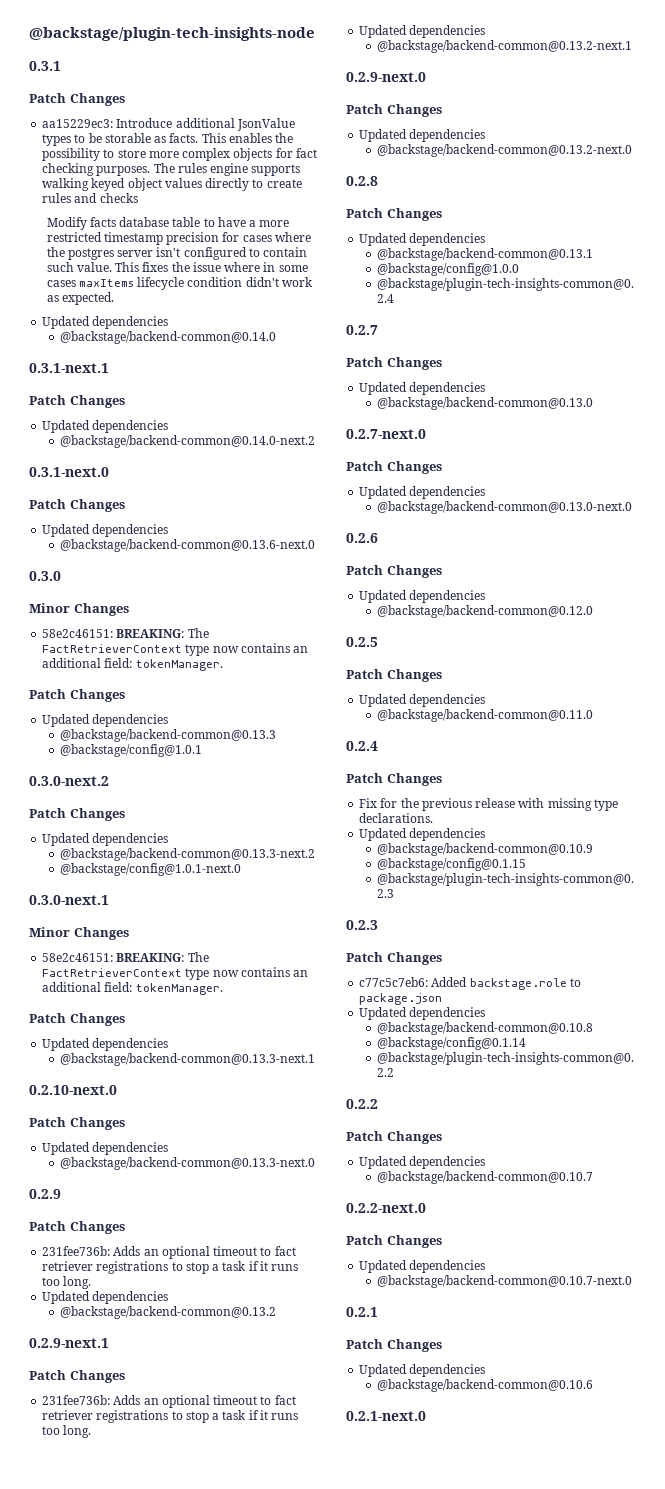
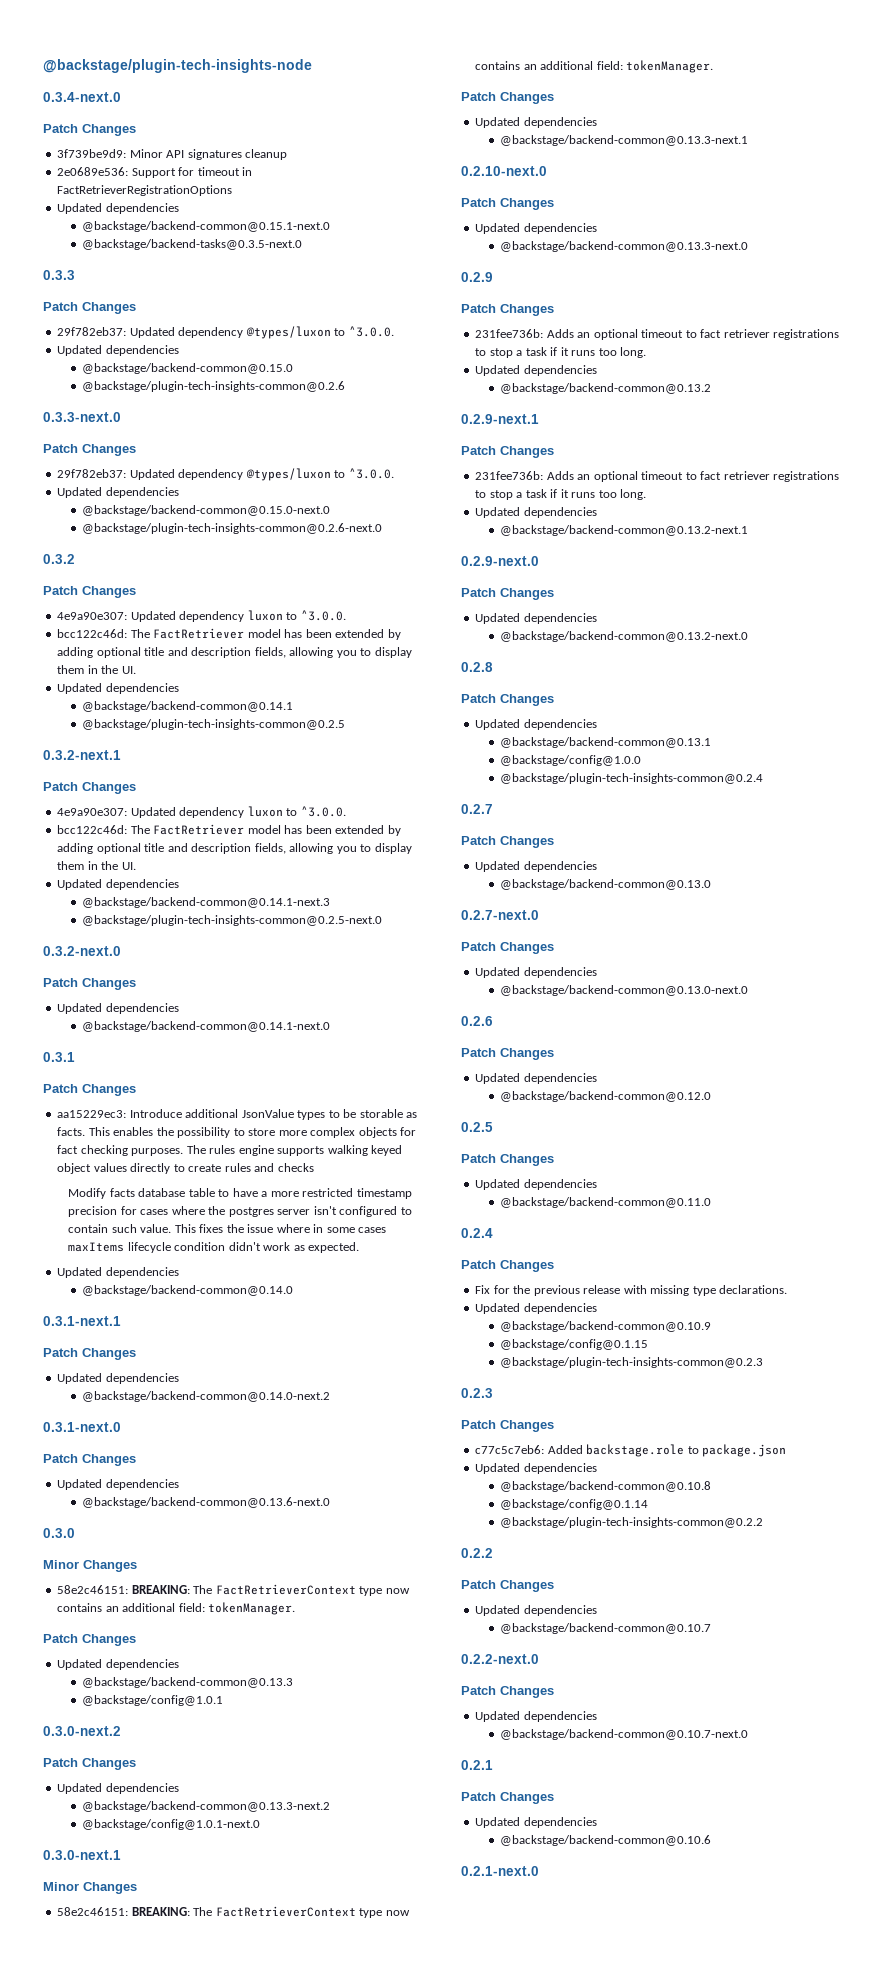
+ 0.3.4-next.0
+ Patch Changes
+ 3f739be9d9: Minor API signatures cleanup
+ 2e0689e536: Support for timeout in FactRetrieverRegistrationOptions
+ Updated dependencies
+ @backstage/backend-common@0.15.1-next.0
+ @backstage/backend-tasks@0.3.5-next.0
+ 0.3.3
+ Patch Changes
+ 29f782eb37: Updated dependency @types/luxon to ^3.0.0.
+ Updated dependencies
+ @backstage/backend-common@0.15.0
+ @backstage/plugin-tech-insights-common@0.2.6
+ 0.3.3-next.0
+ Patch Changes
+ 29f782eb37: Updated dependency @types/luxon to ^3.0.0.
+ Updated dependencies
+ @backstage/backend-common@0.15.0-next.0
+ @backstage/plugin-tech-insights-common@0.2.6-next.0
+ 0.3.2
+ Patch Changes
+ 4e9a90e307: Updated dependency luxon to ^3.0.0.
+ bcc122c46d: The FactRetriever model has been extended by adding optional title and description fields, allowing you to display them in the UI.
+ Updated dependencies
+ @backstage/backend-common@0.14.1
+ @backstage/plugin-tech-insights-common@0.2.5
+ 0.3.2-next.1
+ Patch Changes
+ 4e9a90e307: Updated dependency luxon to ^3.0.0.
+ bcc122c46d: The FactRetriever model has been extended by adding optional title and description fields, allowing you to display them in the UI.
+ Updated dependencies
+ @backstage/backend-common@0.14.1-next.3
+ @backstage/plugin-tech-insights-common@0.2.5-next.0
+ 0.3.2-next.0
+ Patch Changes
+ Updated dependencies
+ @backstage/backend-common@0.14.1-next.0

